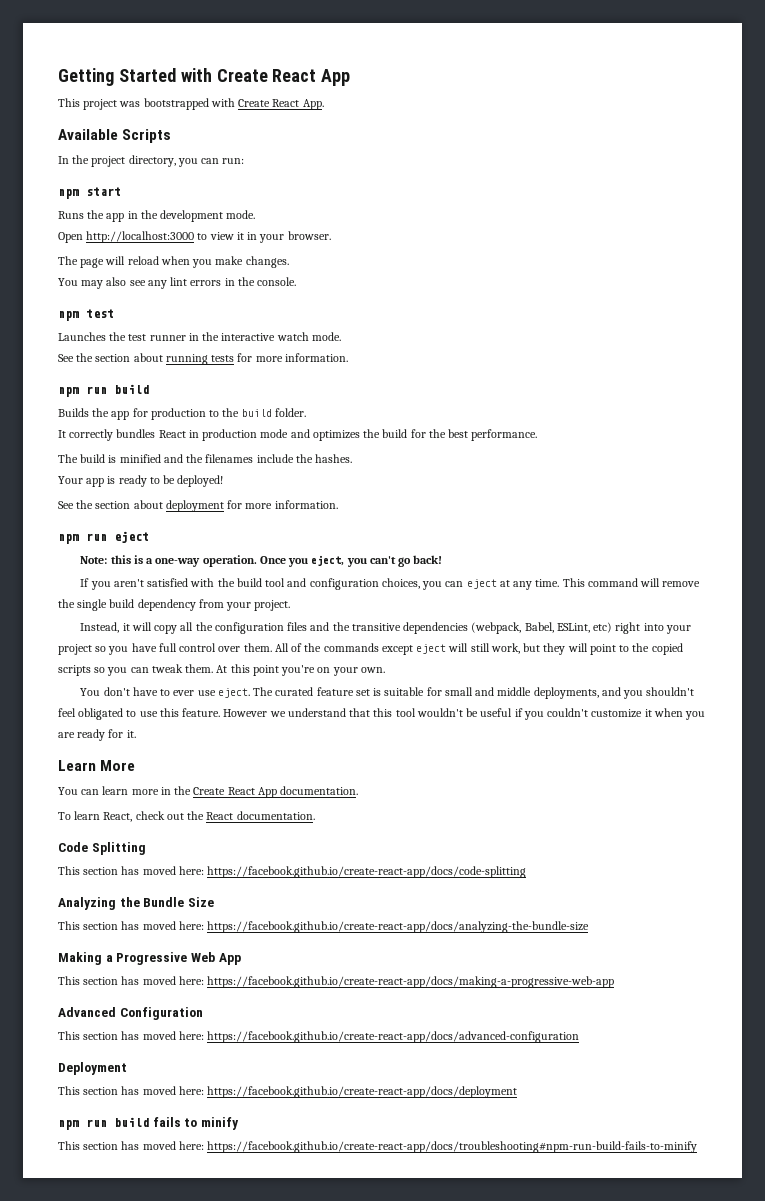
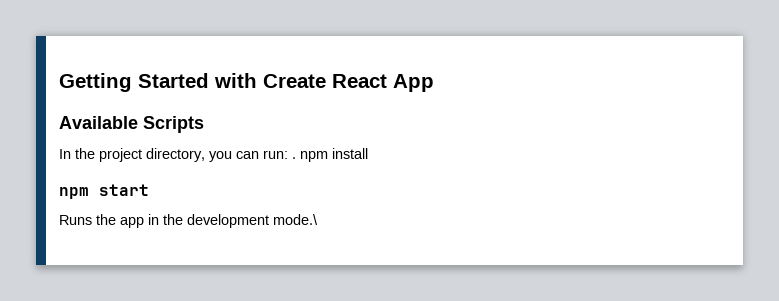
- This project was bootstrapped with Create React App.
- In the project directory, you can run:
+ In the project directory, you can run: . npm install
- Runs the app in the development mode.
- Open http://localhost:3000 to view it in your browser.
- The page will reload when you make changes.
- You may also see any lint errors in the console.
- npm test
- Launches the test runner in the interactive watch mode.
- See the section about running tests for more information.
- npm run build
- Builds the app for production to the build folder.
- It correctly bundles React in production mode and optimizes the build for the best performance.
- The build is minified and the filenames include the hashes.
- Your app is ready to be deployed!
- See the section about deployment for more information.
- npm run eject
- Note: this is a one-way operation. Once you eject, you can't go back!
- If you aren't satisfied with the build tool and configuration choices, you can eject at any time. This command will remove the single build dependency from your project.
- Instead, it will copy all the configuration files and the transitive dependencies (webpack, Babel, ESLint, etc) right into your project so you have full control over them. All of the commands except eject will still work, but they will point to the copied scripts so you can tweak them. At this point you're on your own.
- You don't have to ever use eject. The curated feature set is suitable for small and middle deployments, and you shouldn't feel obligated to use this feature. However we understand that this tool wouldn't be useful if you couldn't customize it when you are ready for it.
- Learn More
- You can learn more in the Create React App documentation.
- To learn React, check out the React documentation.
- Code Splitting
- This section has moved here: https://facebook.github.io/create-react-app/docs/code-splitting
- Analyzing the Bundle Size
- This section has moved here: https://facebook.github.io/create-react-app/docs/analyzing-the-bundle-size
- Making a Progressive Web App
- This section has moved here: https://facebook.github.io/create-react-app/docs/making-a-progressive-web-app
- Advanced Configuration
- This section has moved here: https://facebook.github.io/create-react-app/docs/advanced-configuration
- Deployment
- This section has moved here: https://facebook.github.io/create-react-app/docs/deployment
- npm run build fails to minify
- This section has moved here: https://facebook.github.io/create-react-app/docs/troubleshooting#npm-run-build-fails-to-minify
+ Runs the app in the development mode.\

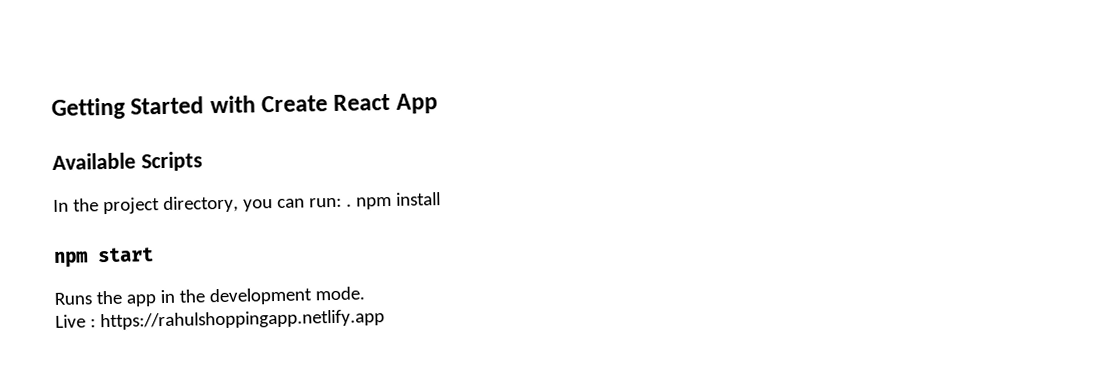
- Runs the app in the development mode.\
+ Runs the app in the development mode.
+ Live : https://rahulshoppingapp.netlify.app

